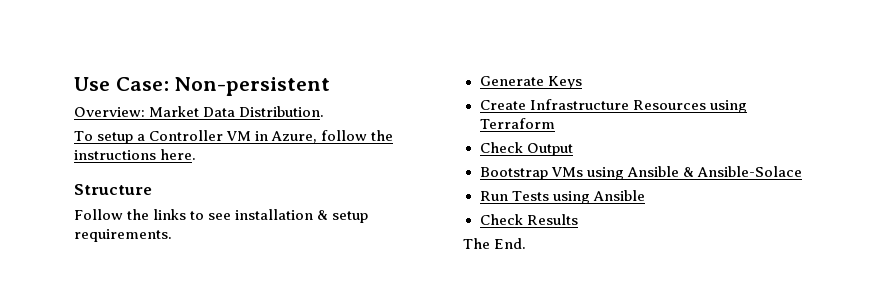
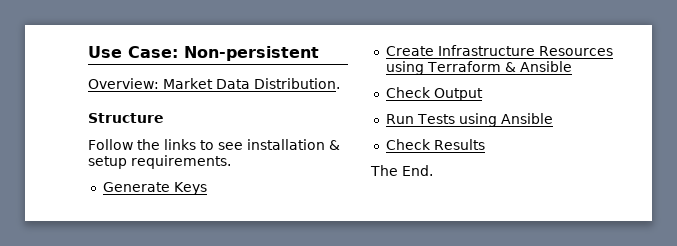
- To setup a Controller VM in Azure, follow the instructions here.
- Create Infrastructure Resources using Terraform
+ Create Infrastructure Resources using Terraform & Ansible
- Bootstrap VMs using Ansible & Ansible-Solace

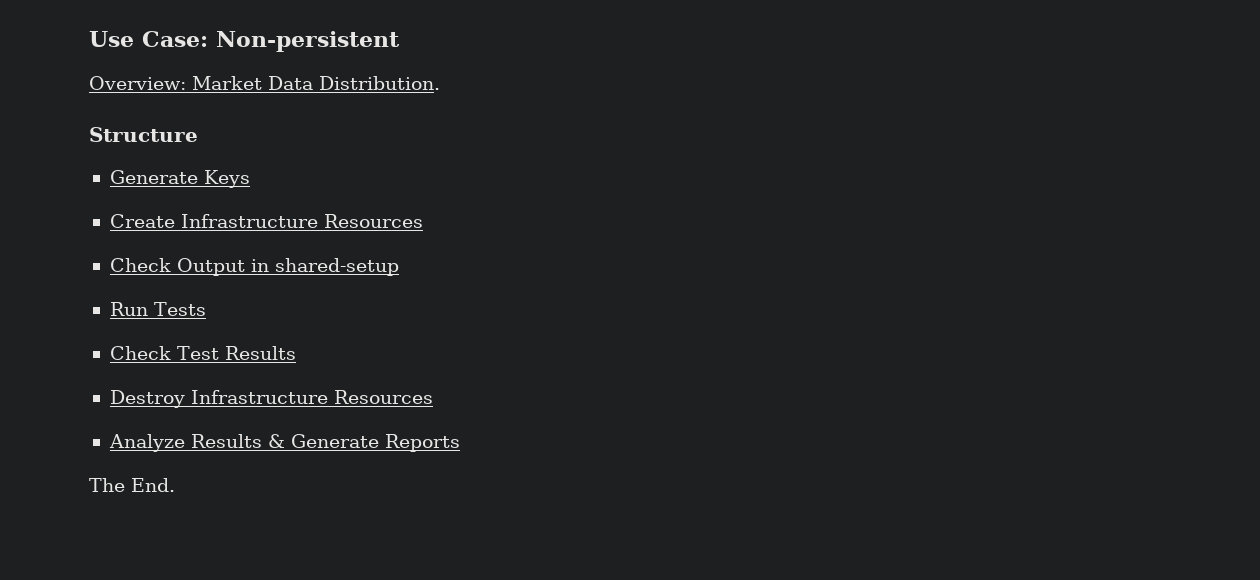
- Follow the links to see installation & setup requirements.
- Create Infrastructure Resources using Terraform & Ansible
+ Create Infrastructure Resources
- Check Output
+ Check Output in shared-setup
- Run Tests using Ansible
- Check Results
+ Run Tests
+ Check Test Results
+ Destroy Infrastructure Resources
+ Analyze Results & Generate Reports

